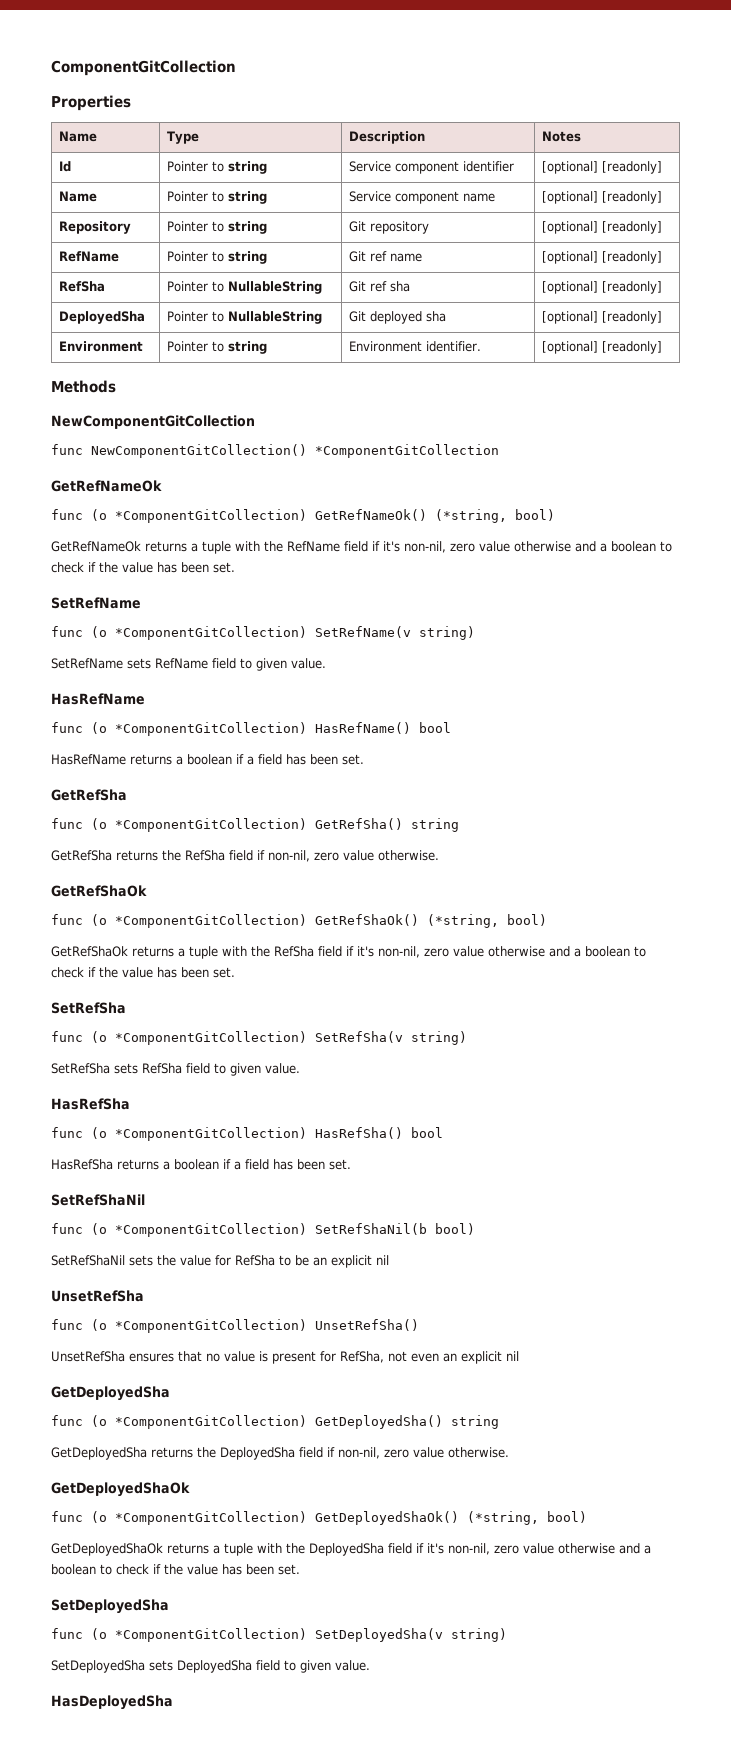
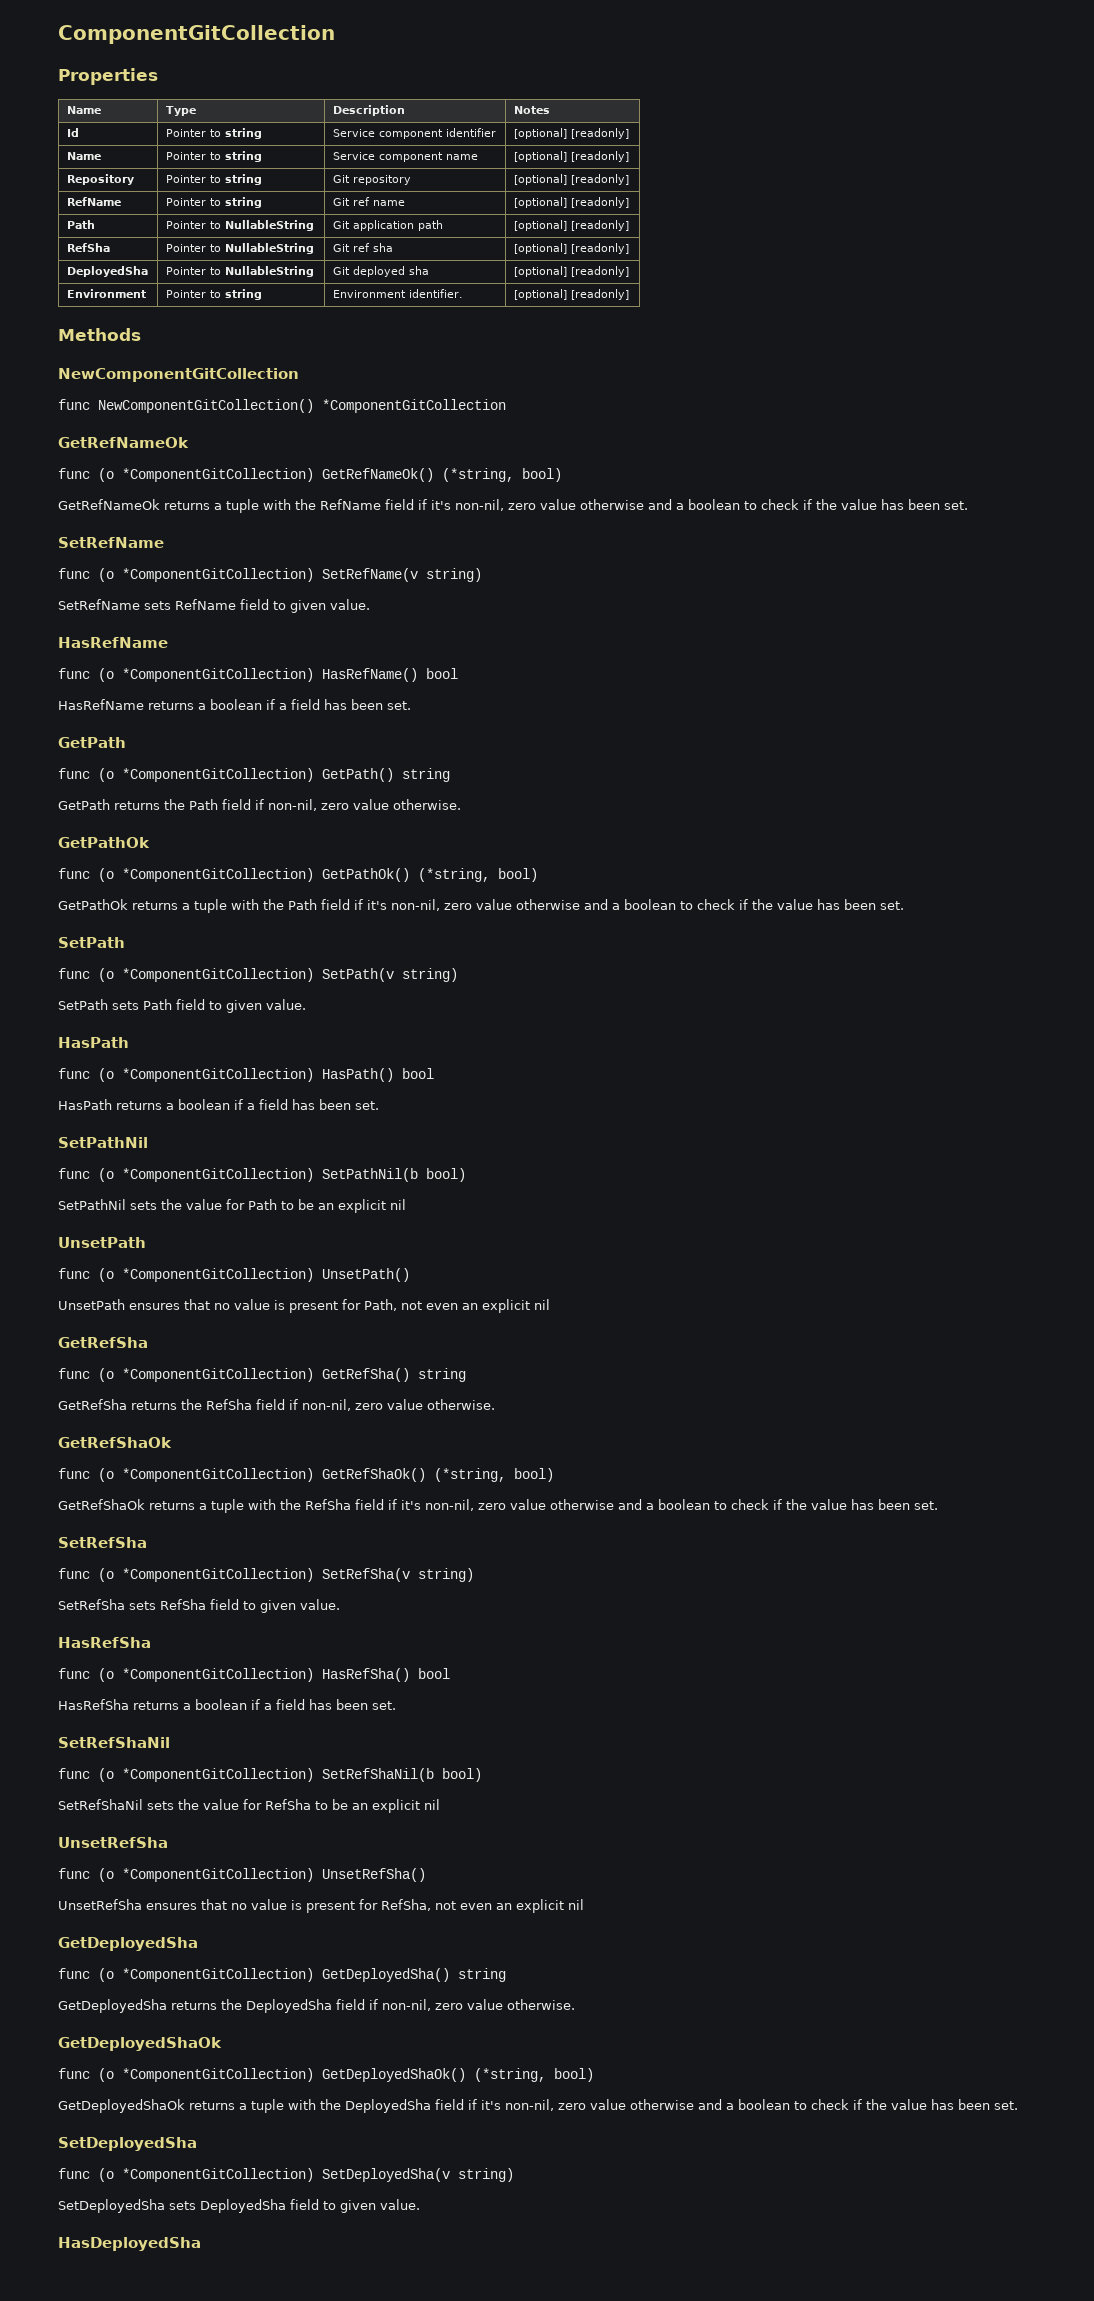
+ Path | Pointer to NullableString | Git application path | [optional] [readonly]
  HasRefName returns a boolean if a field has been set.
+ GetPath
+ func (o *ComponentGitCollection) GetPath() string
+ GetPath returns the Path field if non-nil, zero value otherwise.
+ GetPathOk
+ func (o *ComponentGitCollection) GetPathOk() (*string, bool)
+ GetPathOk returns a tuple with the Path field if it's non-nil, zero value otherwise and a boolean to check if the value has been set.
+ SetPath
+ func (o *ComponentGitCollection) SetPath(v string)
+ SetPath sets Path field to given value.
+ HasPath
+ func (o *ComponentGitCollection) HasPath() bool
+ HasPath returns a boolean if a field has been set.
+ SetPathNil
+ func (o *ComponentGitCollection) SetPathNil(b bool)
+ SetPathNil sets the value for Path to be an explicit nil
+ UnsetPath
+ func (o *ComponentGitCollection) UnsetPath()
+ UnsetPath ensures that no value is present for Path, not even an explicit nil

